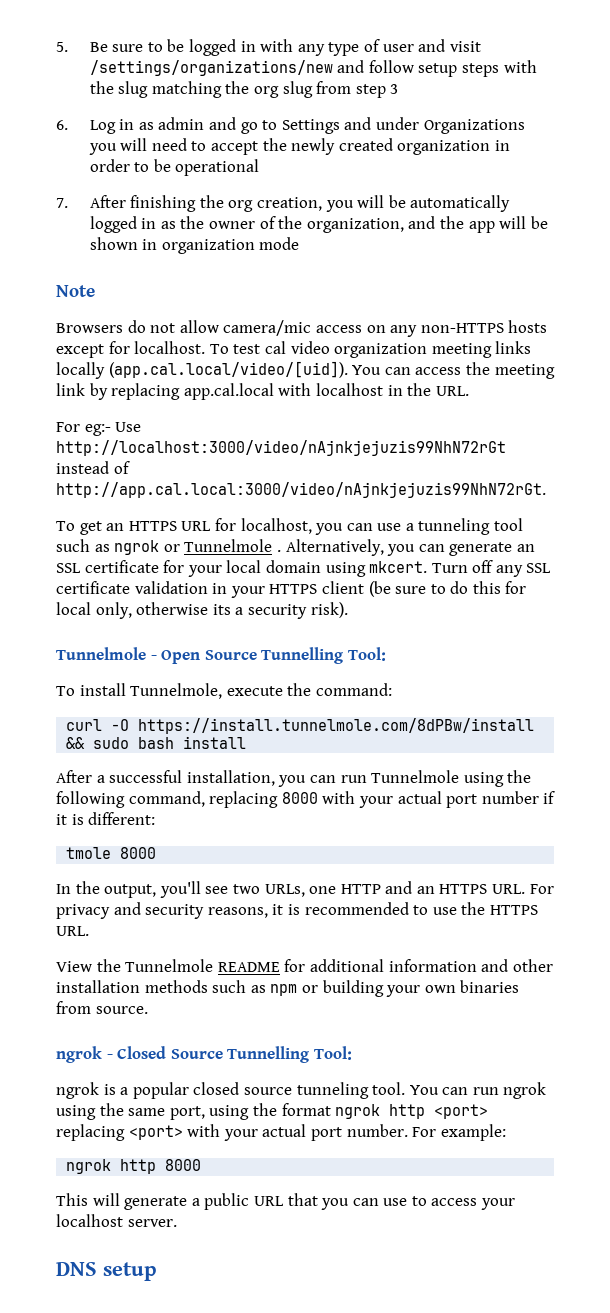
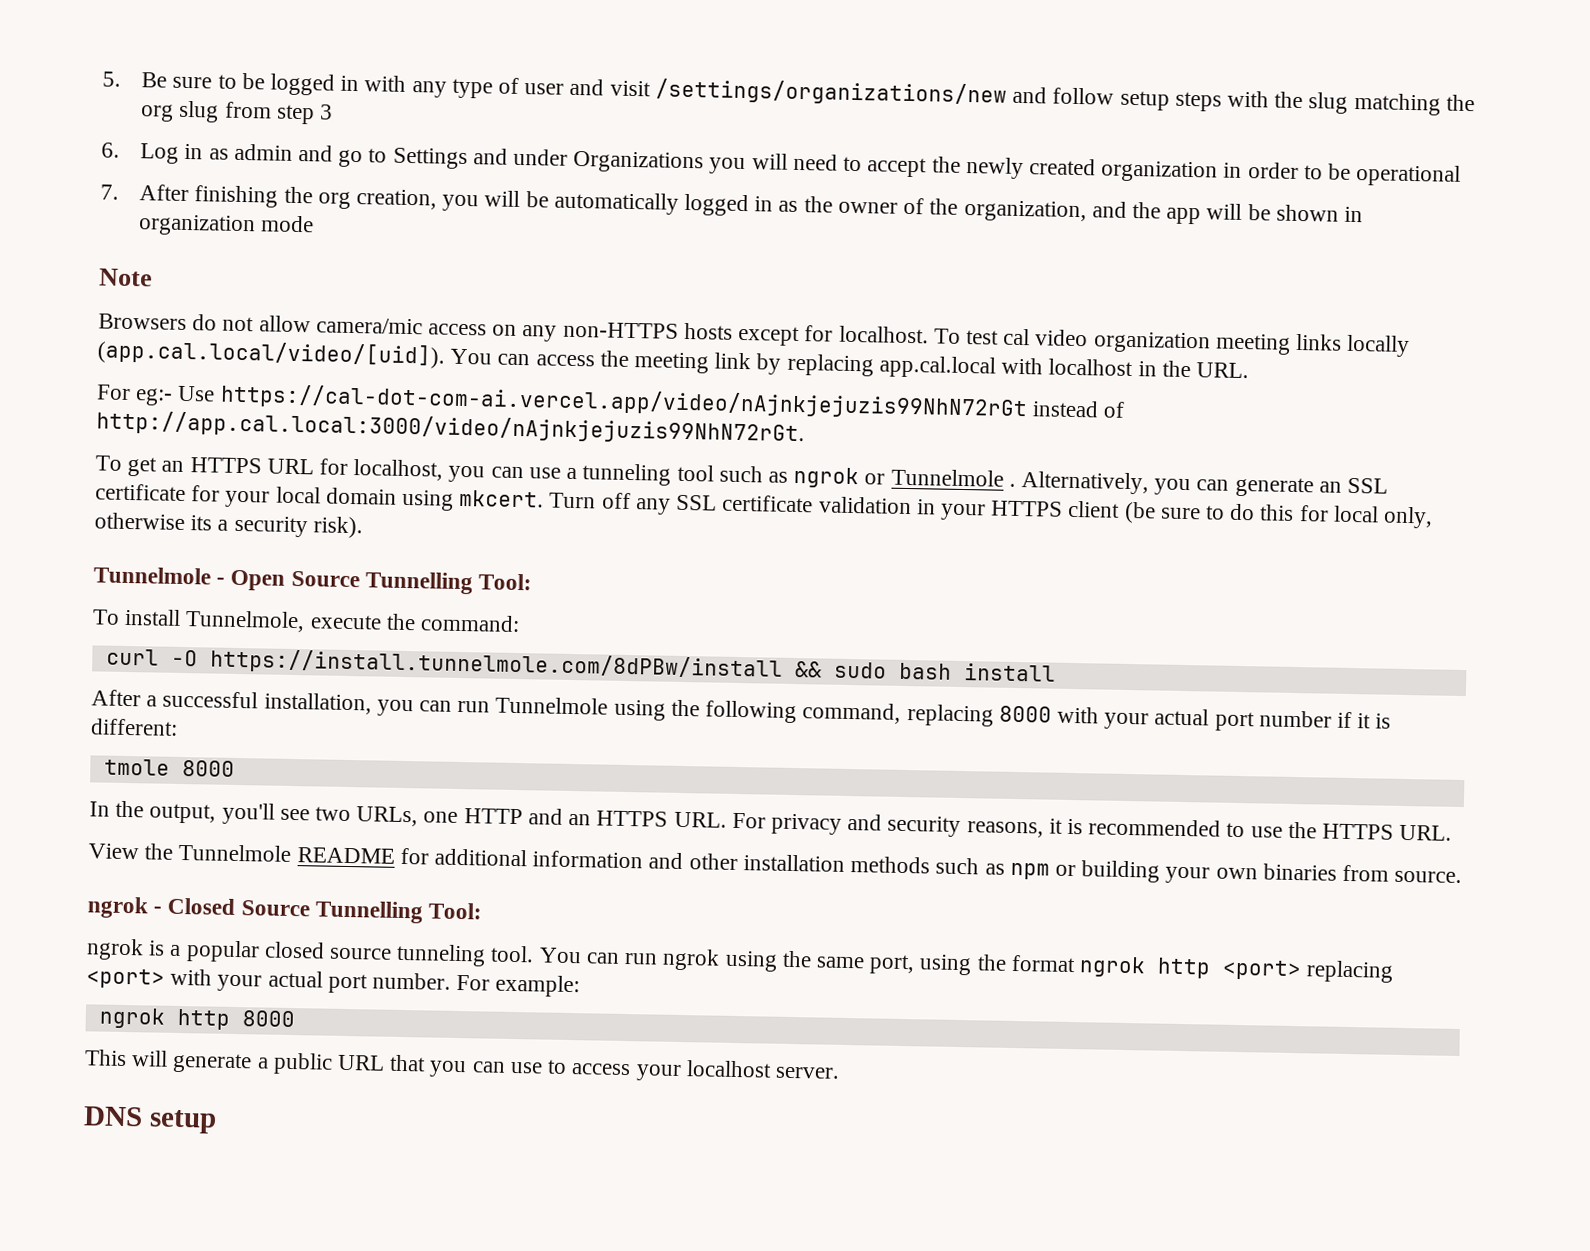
- For eg:- Use http://localhost:3000/video/nAjnkjejuzis99NhN72rGt instead of http://app.cal.local:3000/video/nAjnkjejuzis99NhN72rGt.
+ For eg:- Use https://cal-dot-com-ai.vercel.app/video/nAjnkjejuzis99NhN72rGt instead of http://app.cal.local:3000/video/nAjnkjejuzis99NhN72rGt.

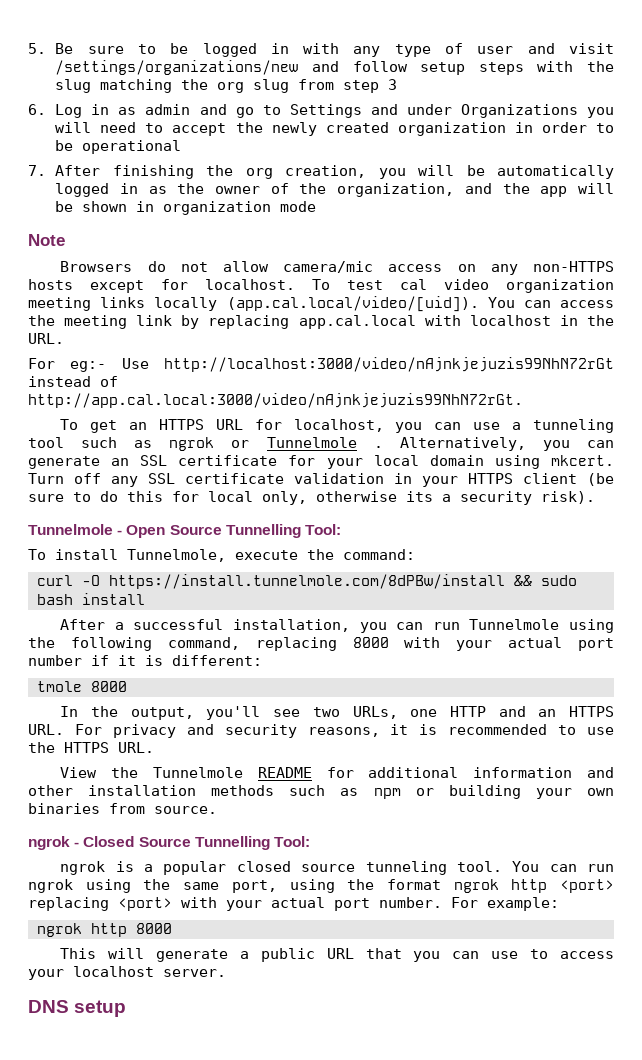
- For eg:- Use https://cal-dot-com-ai.vercel.app/video/nAjnkjejuzis99NhN72rGt instead of http://app.cal.local:3000/video/nAjnkjejuzis99NhN72rGt.
+ For eg:- Use http://localhost:3000/video/nAjnkjejuzis99NhN72rGt instead of http://app.cal.local:3000/video/nAjnkjejuzis99NhN72rGt.

